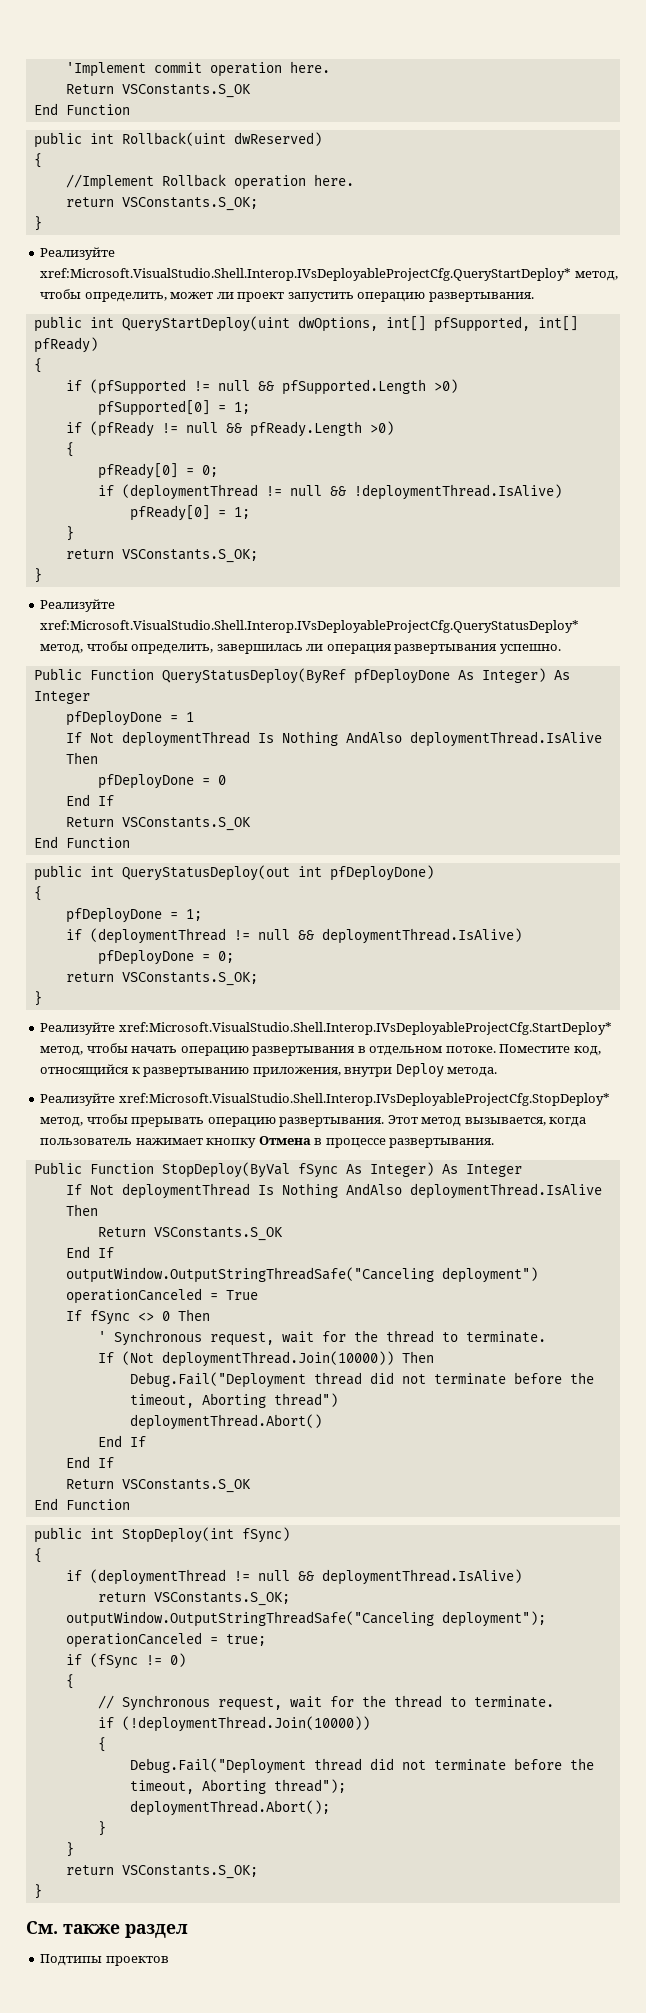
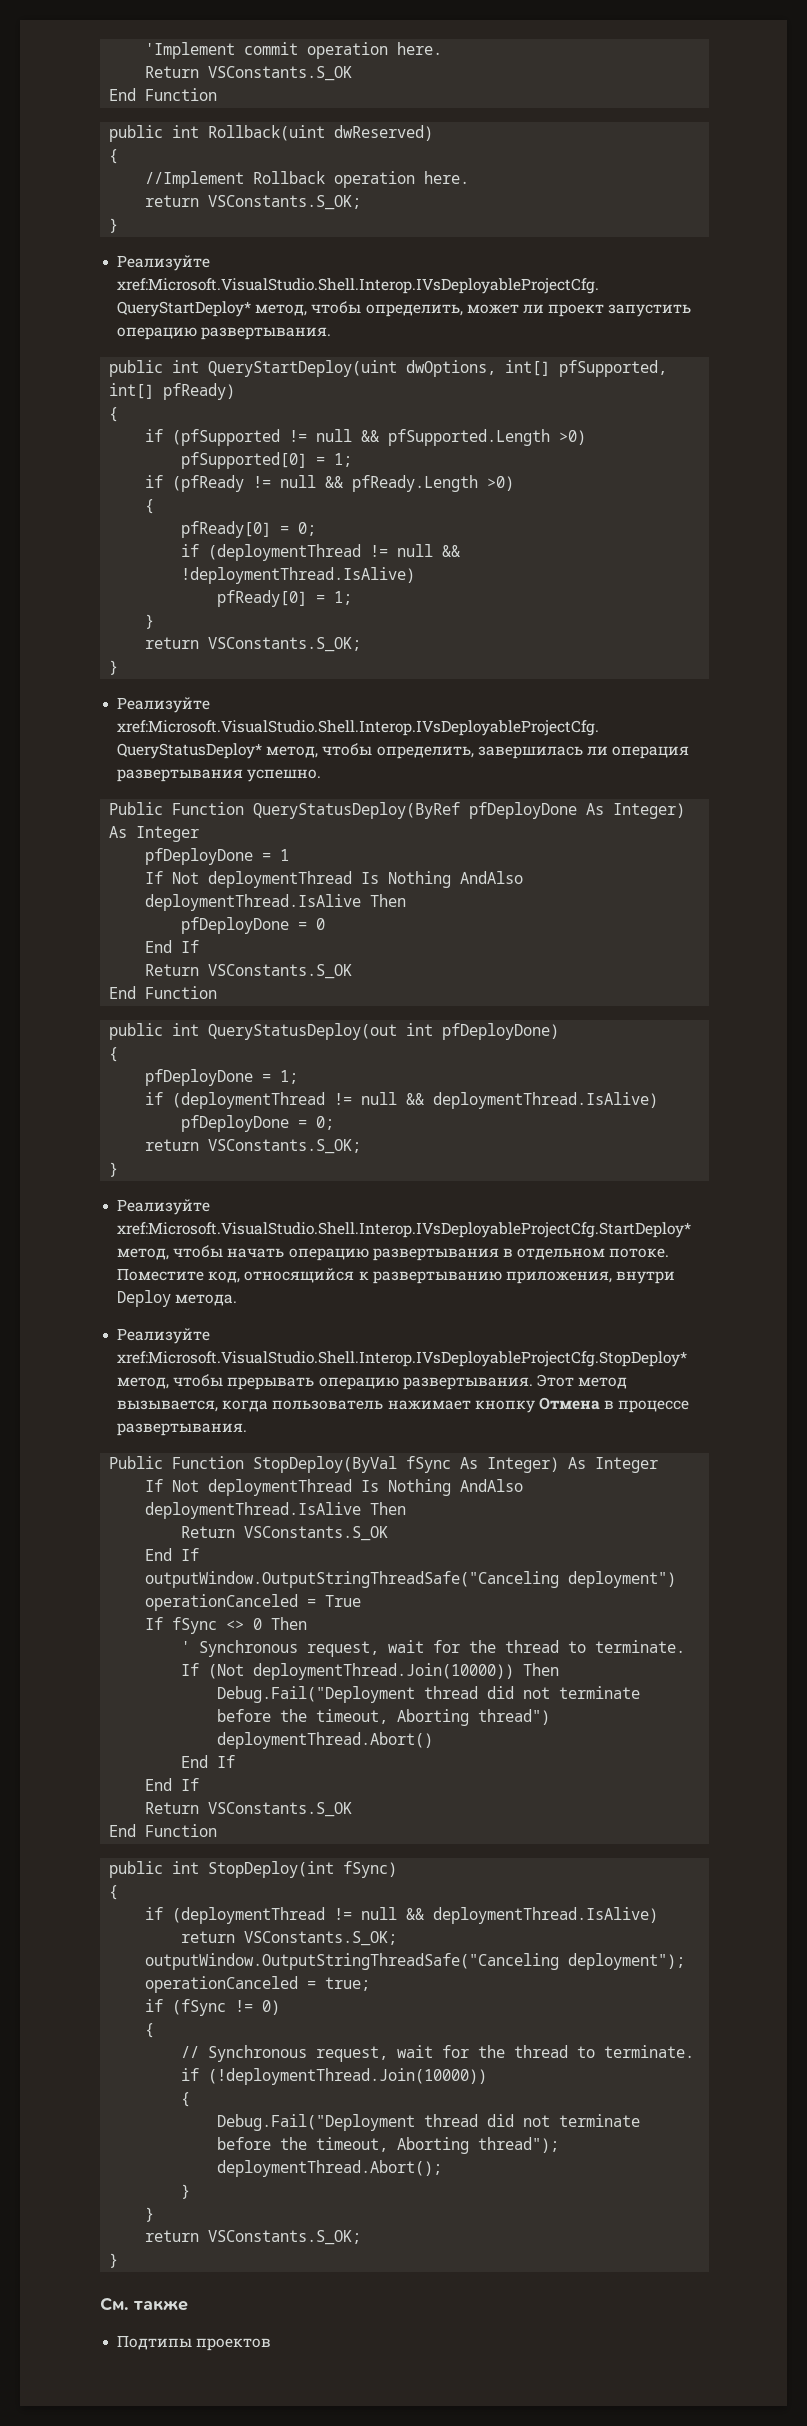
- См. также раздел
+ См. также

